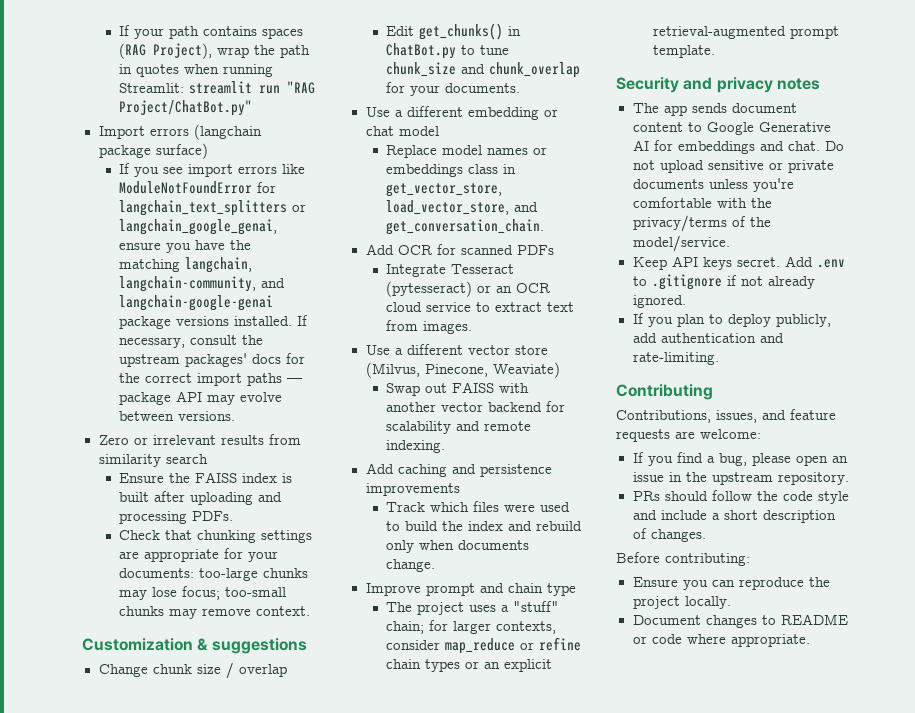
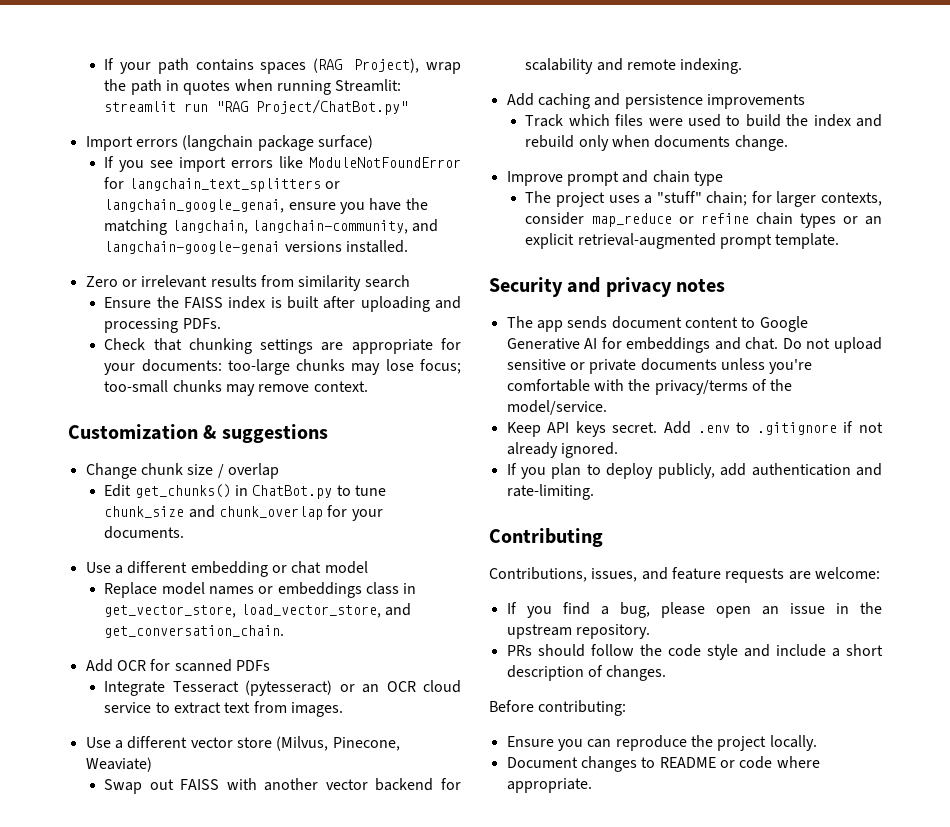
- If you see import errors like ModuleNotFoundError for langchain_text_splitters or langchain_google_genai, ensure you have the matching langchain, langchain-community, and langchain-google-genai package versions installed. If necessary, consult the upstream packages' docs for the correct import paths — package API may evolve between versions.
+ If you see import errors like ModuleNotFoundError for langchain_text_splitters or langchain_google_genai, ensure you have the matching langchain, langchain-community, and langchain-google-genai versions installed.

